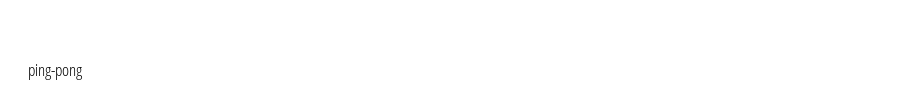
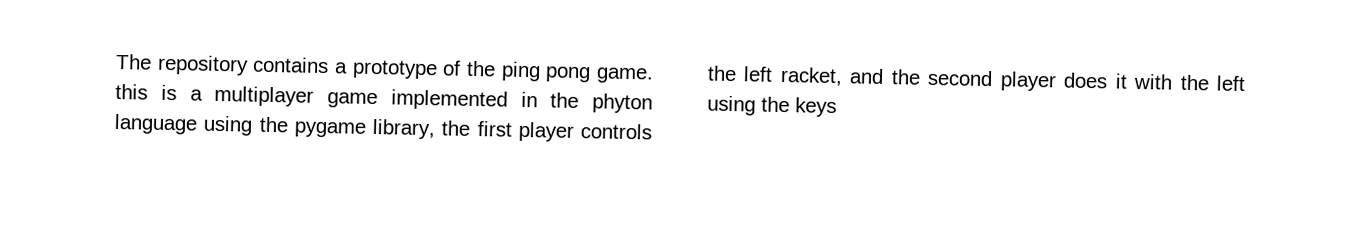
- ping-pong
+ The repository contains a prototype of the ping pong game. this is a multiplayer game implemented in the phyton language using the pygame library, the first player controls the left racket, and the second player does it with the left using the keys

